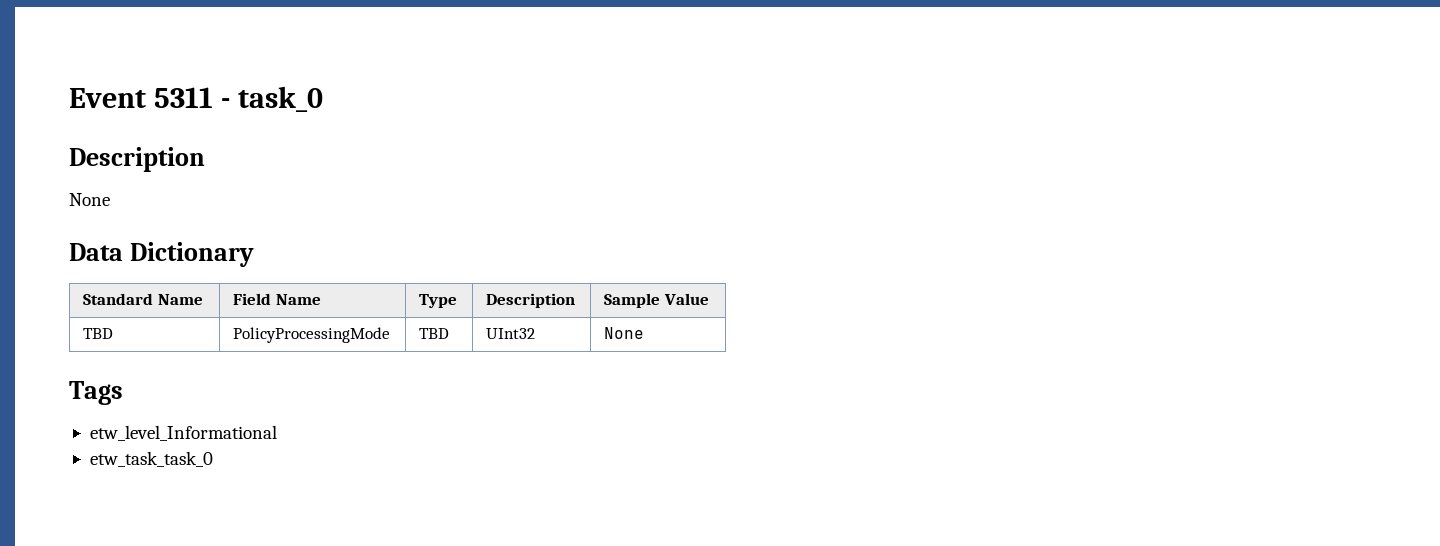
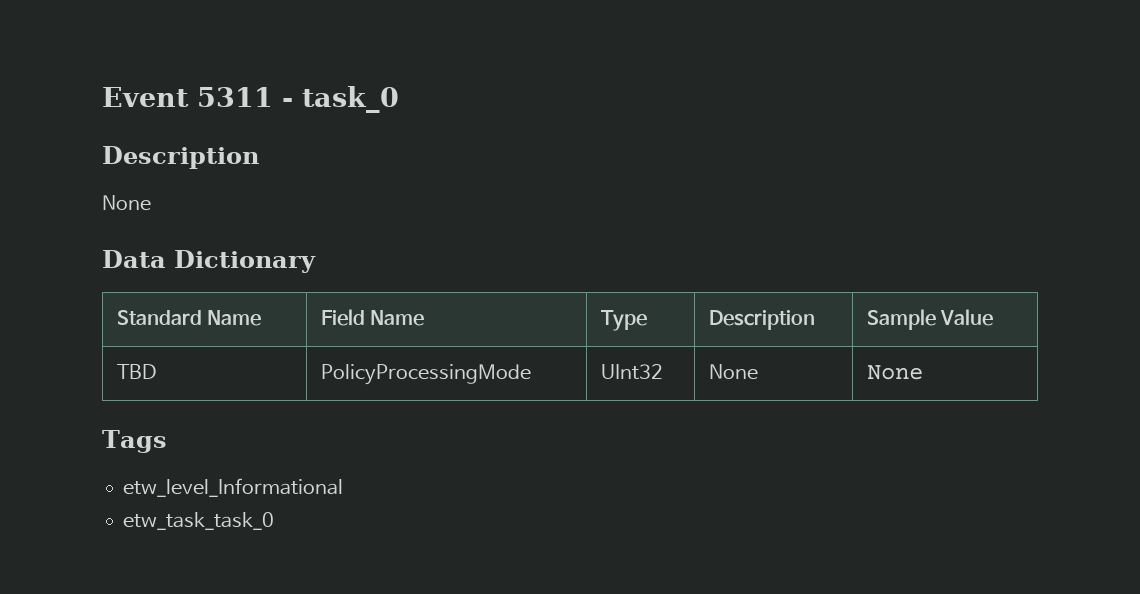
- TBD | PolicyProcessingMode | TBD | UInt32 | None
+ TBD | PolicyProcessingMode | UInt32 | None | None

